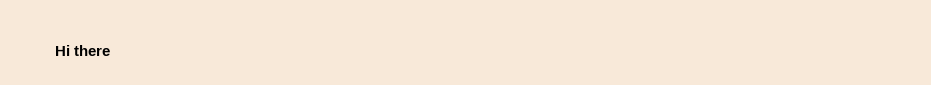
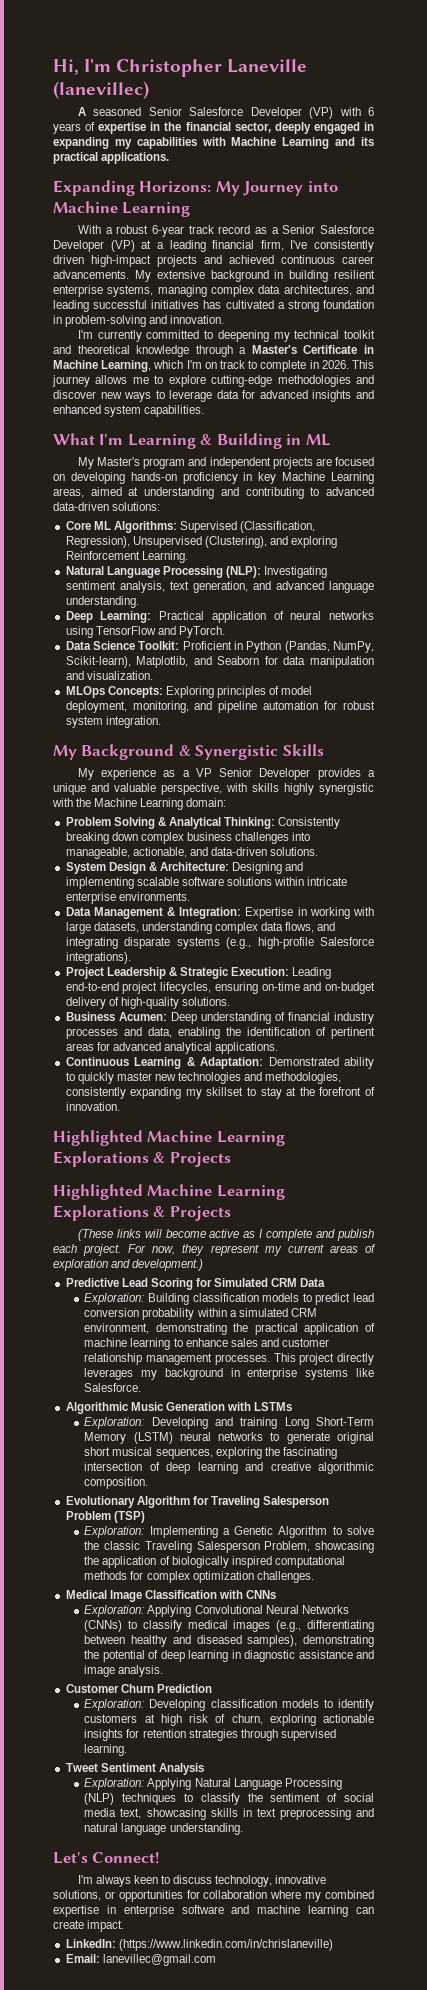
- Hi there
+ Hi, I'm Christopher Laneville (lanevillec)
+ A seasoned Senior Salesforce Developer (VP) with 6 years of expertise in the financial sector, deeply engaged in expanding my capabilities with Machine Learning and its practical applications.
+ Expanding Horizons: My Journey into Machine Learning
+ With a robust 6-year track record as a Senior Salesforce Developer (VP) at a leading financial firm, I've consistently driven high-impact projects and achieved continuous career advancements. My extensive background in building resilient enterprise systems, managing complex data architectures, and leading successful initiatives has cultivated a strong foundation in problem-solving and innovation.
+ I'm currently committed to deepening my technical toolkit and theoretical knowledge through a Master's Certificate in Machine Learning, which I'm on track to complete in 2026. This journey allows me to explore cutting-edge methodologies and discover new ways to leverage data for advanced insights and enhanced system capabilities.
+ What I'm Learning & Building in ML
+ My Master's program and independent projects are focused on developing hands-on proficiency in key Machine Learning areas, aimed at understanding and contributing to advanced data-driven solutions:
+ Core ML Algorithms: Supervised (Classification, Regression), Unsupervised (Clustering), and exploring Reinforcement Learning.
+ Natural Language Processing (NLP): Investigating sentiment analysis, text generation, and advanced language understanding.
+ Deep Learning: Practical application of neural networks using TensorFlow and PyTorch.
+ Data Science Toolkit: Proficient in Python (Pandas, NumPy, Scikit-learn), Matplotlib, and Seaborn for data manipulation and visualization.
+ MLOps Concepts: Exploring principles of model deployment, monitoring, and pipeline automation for robust system integration.
+ My Background & Synergistic Skills
+ My experience as a VP Senior Developer provides a unique and valuable perspective, with skills highly synergistic with the Machine Learning domain:
+ Problem Solving & Analytical Thinking: Consistently breaking down complex business challenges into manageable, actionable, and data-driven solutions.
+ System Design & Architecture: Designing and implementing scalable software solutions within intricate enterprise environments.
+ Data Management & Integration: Expertise in working with large datasets, understanding complex data flows, and integrating disparate systems (e.g., high-profile Salesforce integrations).
+ Project Leadership & Strategic Execution: Leading end-to-end project lifecycles, ensuring on-time and on-budget delivery of high-quality solutions.
+ Business Acumen: Deep understanding of financial industry processes and data, enabling the identification of pertinent areas for advanced analytical applications.
+ Continuous Learning & Adaptation: Demonstrated ability to quickly master new technologies and methodologies, consistently expanding my skillset to stay at the forefront of innovation.
+ Highlighted Machine Learning Explorations & Projects
+ Highlighted Machine Learning Explorations & Projects
+ (These links will become active as I complete and publish each project. For now, they represent my current areas of exploration and development.)
+ Predictive Lead Scoring for Simulated CRM Data
+ Exploration: Building classification models to predict lead conversion probability within a simulated CRM environment, demonstrating the practical application of machine learning to enhance sales and customer relationship management processes. This project directly leverages my background in enterprise systems like Salesforce.
+ Algorithmic Music Generation with LSTMs
+ Exploration: Developing and training Long Short-Term Memory (LSTM) neural networks to generate original short musical sequences, exploring the fascinating intersection of deep learning and creative algorithmic composition.
+ Evolutionary Algorithm for Traveling Salesperson Problem (TSP)
+ Exploration: Implementing a Genetic Algorithm to solve the classic Traveling Salesperson Problem, showcasing the application of biologically inspired computational methods for complex optimization challenges.
+ Medical Image Classification with CNNs
+ Exploration: Applying Convolutional Neural Networks (CNNs) to classify medical images (e.g., differentiating between healthy and diseased samples), demonstrating the potential of deep learning in diagnostic assistance and image analysis.
+ Customer Churn Prediction
+ Exploration: Developing classification models to identify customers at high risk of churn, exploring actionable insights for retention strategies through supervised learning.
+ Tweet Sentiment Analysis
+ Exploration: Applying Natural Language Processing (NLP) techniques to classify the sentiment of social media text, showcasing skills in text preprocessing and natural language understanding.
+ Let's Connect!
+ I'm always keen to discuss technology, innovative solutions, or opportunities for collaboration where my combined expertise in enterprise software and machine learning can create impact.
+ LinkedIn: (https://www.linkedin.com/in/chrislaneville)
+ Email: lanevillec@gmail.com

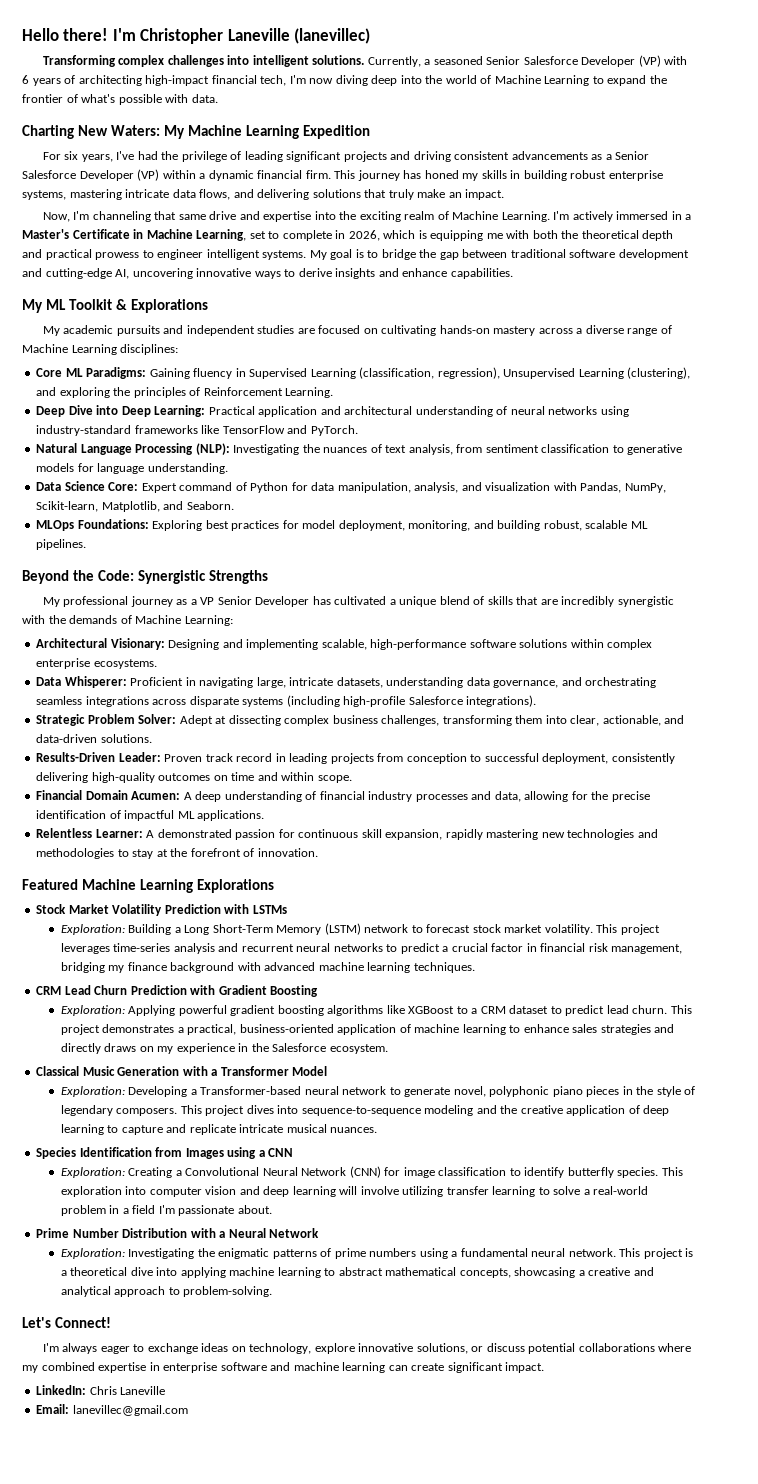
- Hi, I'm Christopher Laneville (lanevillec)
+ Hello there! I'm Christopher Laneville (lanevillec)
- A seasoned Senior Salesforce Developer (VP) with 6 years of expertise in the financial sector, deeply engaged in expanding my capabilities with Machine Learning and its practical applications.
- Expanding Horizons: My Journey into Machine Learning
- With a robust 6-year track record as a Senior Salesforce Developer (VP) at a leading financial firm, I've consistently driven high-impact projects and achieved continuous career advancements. My extensive background in building resilient enterprise systems, managing complex data architectures, and leading successful initiatives has cultivated a strong foundation in problem-solving and innovation.
- I'm currently committed to deepening my technical toolkit and theoretical knowledge through a Master's Certificate in Machine Learning, which I'm on track to complete in 2026. This journey allows me to explore cutting-edge methodologies and discover new ways to leverage data for advanced insights and enhanced system capabilities.
- What I'm Learning & Building in ML
- My Master's program and independent projects are focused on developing hands-on proficiency in key Machine Learning areas, aimed at understanding and contributing to advanced data-driven solutions:
- Core ML Algorithms: Supervised (Classification, Regression), Unsupervised (Clustering), and exploring Reinforcement Learning.
+ Transforming complex challenges into intelligent solutions. Currently, a seasoned Senior Salesforce Developer (VP) with 6 years of architecting high-impact financial tech, I'm now diving deep into the world of Machine Learning to expand the frontier of what's possible with data.
+ Charting New Waters: My Machine Learning Expedition
+ For six years, I've had the privilege of leading significant projects and driving consistent advancements as a Senior Salesforce Developer (VP) within a dynamic financial firm. This journey has honed my skills in building robust enterprise systems, mastering intricate data flows, and delivering solutions that truly make an impact.
+ Now, I'm channeling that same drive and expertise into the exciting realm of Machine Learning. I'm actively immersed in a Master's Certificate in Machine Learning, set to complete in 2026, which is equipping me with both the theoretical depth and practical prowess to engineer intelligent systems. My goal is to bridge the gap between traditional software development and cutting-edge AI, uncovering innovative ways to derive insights and enhance capabilities.
+ My ML Toolkit & Explorations
+ My academic pursuits and independent studies are focused on cultivating hands-on mastery across a diverse range of Machine Learning disciplines:
+ Core ML Paradigms: Gaining fluency in Supervised Learning (classification, regression), Unsupervised Learning (clustering), and exploring the principles of Reinforcement Learning.
+ Deep Dive into Deep Learning: Practical application and architectural understanding of neural networks using industry-standard frameworks like TensorFlow and PyTorch.
- Natural Language Processing (NLP): Investigating sentiment analysis, text generation, and advanced language understanding.
- Deep Learning: Practical application of neural networks using TensorFlow and PyTorch.
- Data Science Toolkit: Proficient in Python (Pandas, NumPy, Scikit-learn), Matplotlib, and Seaborn for data manipulation and visualization.
- MLOps Concepts: Exploring principles of model deployment, monitoring, and pipeline automation for robust system integration.
- My Background & Synergistic Skills
- My experience as a VP Senior Developer provides a unique and valuable perspective, with skills highly synergistic with the Machine Learning domain:
- Problem Solving & Analytical Thinking: Consistently breaking down complex business challenges into manageable, actionable, and data-driven solutions.
- System Design & Architecture: Designing and implementing scalable software solutions within intricate enterprise environments.
- Data Management & Integration: Expertise in working with large datasets, understanding complex data flows, and integrating disparate systems (e.g., high-profile Salesforce integrations).
- Project Leadership & Strategic Execution: Leading end-to-end project lifecycles, ensuring on-time and on-budget delivery of high-quality solutions.
- Business Acumen: Deep understanding of financial industry processes and data, enabling the identification of pertinent areas for advanced analytical applications.
- Continuous Learning & Adaptation: Demonstrated ability to quickly master new technologies and methodologies, consistently expanding my skillset to stay at the forefront of innovation.
- Highlighted Machine Learning Explorations & Projects
- Highlighted Machine Learning Explorations & Projects
- (These links will become active as I complete and publish each project. For now, they represent my current areas of exploration and development.)
- Predictive Lead Scoring for Simulated CRM Data
- Exploration: Building classification models to predict lead conversion probability within a simulated CRM environment, demonstrating the practical application of machine learning to enhance sales and customer relationship management processes. This project directly leverages my background in enterprise systems like Salesforce.
- Algorithmic Music Generation with LSTMs
- Exploration: Developing and training Long Short-Term Memory (LSTM) neural networks to generate original short musical sequences, exploring the fascinating intersection of deep learning and creative algorithmic composition.
- Evolutionary Algorithm for Traveling Salesperson Problem (TSP)
- Exploration: Implementing a Genetic Algorithm to solve the classic Traveling Salesperson Problem, showcasing the application of biologically inspired computational methods for complex optimization challenges.
- Medical Image Classification with CNNs
- Exploration: Applying Convolutional Neural Networks (CNNs) to classify medical images (e.g., differentiating between healthy and diseased samples), demonstrating the potential of deep learning in diagnostic assistance and image analysis.
- Customer Churn Prediction
- Exploration: Developing classification models to identify customers at high risk of churn, exploring actionable insights for retention strategies through supervised learning.
- Tweet Sentiment Analysis
- Exploration: Applying Natural Language Processing (NLP) techniques to classify the sentiment of social media text, showcasing skills in text preprocessing and natural language understanding.
+ Natural Language Processing (NLP): Investigating the nuances of text analysis, from sentiment classification to generative models for language understanding.
+ Data Science Core: Expert command of Python for data manipulation, analysis, and visualization with Pandas, NumPy, Scikit-learn, Matplotlib, and Seaborn.
+ MLOps Foundations: Exploring best practices for model deployment, monitoring, and building robust, scalable ML pipelines.
+ Beyond the Code: Synergistic Strengths
+ My professional journey as a VP Senior Developer has cultivated a unique blend of skills that are incredibly synergistic with the demands of Machine Learning:
+ Architectural Visionary: Designing and implementing scalable, high-performance software solutions within complex enterprise ecosystems.
+ Data Whisperer: Proficient in navigating large, intricate datasets, understanding data governance, and orchestrating seamless integrations across disparate systems (including high-profile Salesforce integrations).
+ Strategic Problem Solver: Adept at dissecting complex business challenges, transforming them into clear, actionable, and data-driven solutions.
+ Results-Driven Leader: Proven track record in leading projects from conception to successful deployment, consistently delivering high-quality outcomes on time and within scope.
+ Financial Domain Acumen: A deep understanding of financial industry processes and data, allowing for the precise identification of impactful ML applications.
+ Relentless Learner: A demonstrated passion for continuous skill expansion, rapidly mastering new technologies and methodologies to stay at the forefront of innovation.
+ Featured Machine Learning Explorations
+ Stock Market Volatility Prediction with LSTMs
+ Exploration: Building a Long Short-Term Memory (LSTM) network to forecast stock market volatility. This project leverages time-series analysis and recurrent neural networks to predict a crucial factor in financial risk management, bridging my finance background with advanced machine learning techniques.
+ CRM Lead Churn Prediction with Gradient Boosting
+ Exploration: Applying powerful gradient boosting algorithms like XGBoost to a CRM dataset to predict lead churn. This project demonstrates a practical, business-oriented application of machine learning to enhance sales strategies and directly draws on my experience in the Salesforce ecosystem.
+ Classical Music Generation with a Transformer Model
+ Exploration: Developing a Transformer-based neural network to generate novel, polyphonic piano pieces in the style of legendary composers. This project dives into sequence-to-sequence modeling and the creative application of deep learning to capture and replicate intricate musical nuances.
+ Species Identification from Images using a CNN
+ Exploration: Creating a Convolutional Neural Network (CNN) for image classification to identify butterfly species. This exploration into computer vision and deep learning will involve utilizing transfer learning to solve a real-world problem in a field I'm passionate about.
+ Prime Number Distribution with a Neural Network
+ Exploration: Investigating the enigmatic patterns of prime numbers using a fundamental neural network. This project is a theoretical dive into applying machine learning to abstract mathematical concepts, showcasing a creative and analytical approach to problem-solving.
  Let's Connect!
- I'm always keen to discuss technology, innovative solutions, or opportunities for collaboration where my combined expertise in enterprise software and machine learning can create impact.
+ I'm always eager to exchange ideas on technology, explore innovative solutions, or discuss potential collaborations where my combined expertise in enterprise software and machine learning can create significant impact.
- LinkedIn: (https://www.linkedin.com/in/chrislaneville)
+ LinkedIn: Chris Laneville

